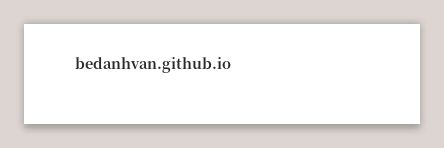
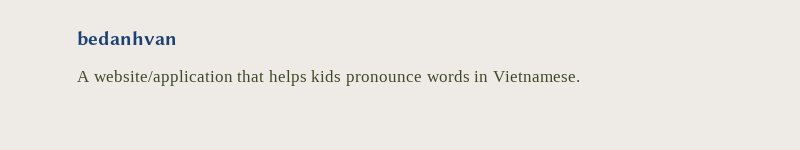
- bedanhvan.github.io
+ bedanhvan
+ A website/application that helps kids pronounce words in Vietnamese.

